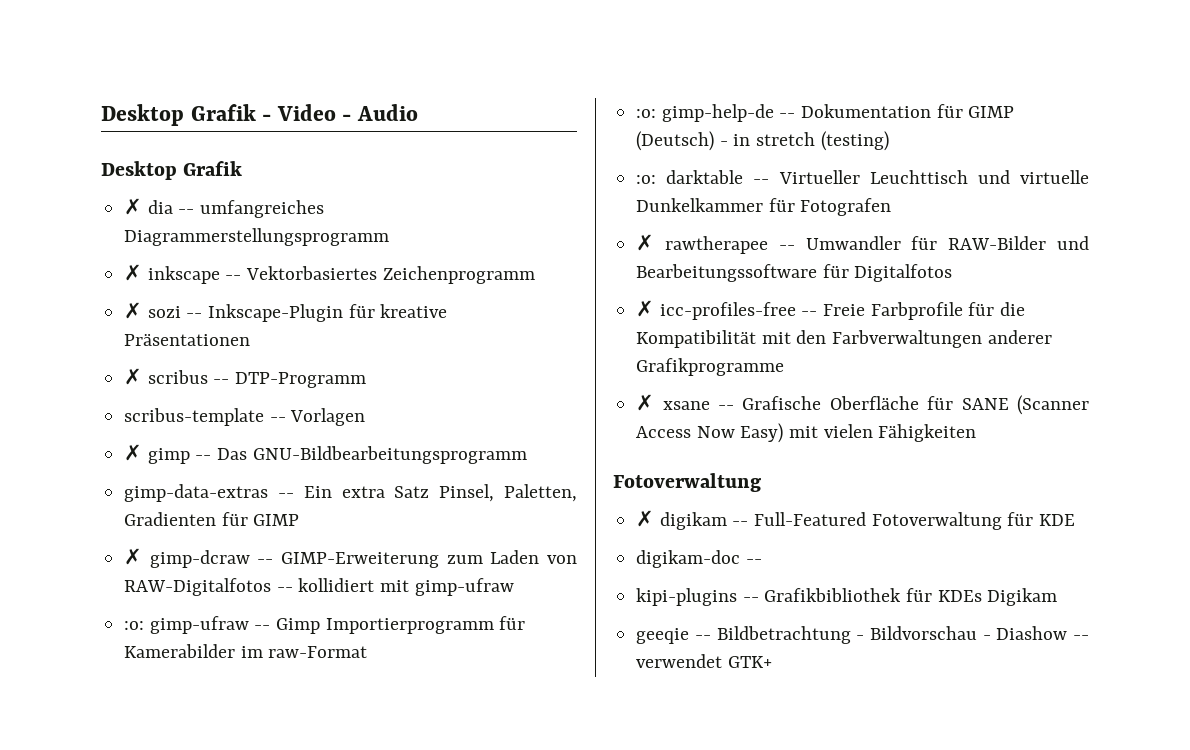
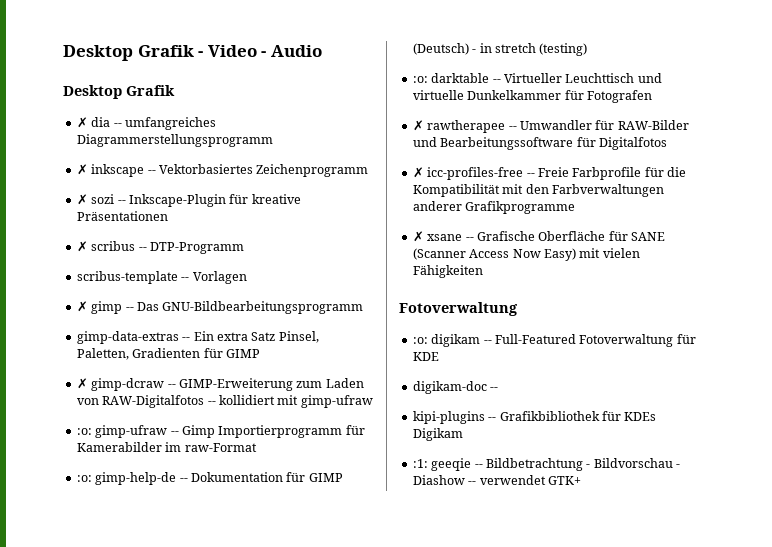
- ✗ digikam -- Full-Featured Fotoverwaltung für KDE
+ :o: digikam -- Full-Featured Fotoverwaltung für KDE
- geeqie -- Bildbetrachtung - Bildvorschau - Diashow -- verwendet GTK+
+ :1: geeqie -- Bildbetrachtung - Bildvorschau - Diashow -- verwendet GTK+

